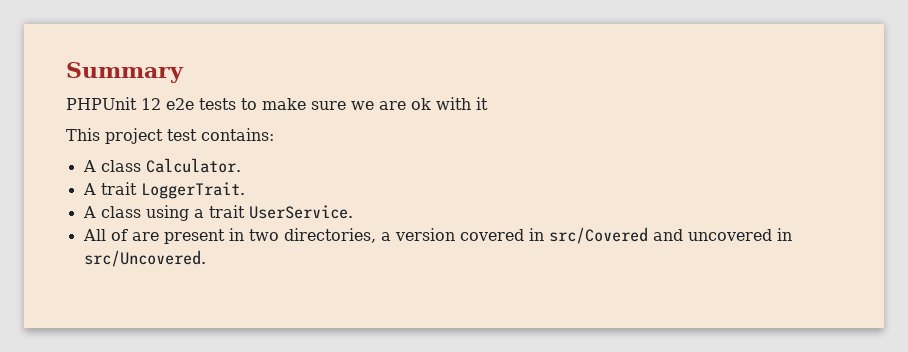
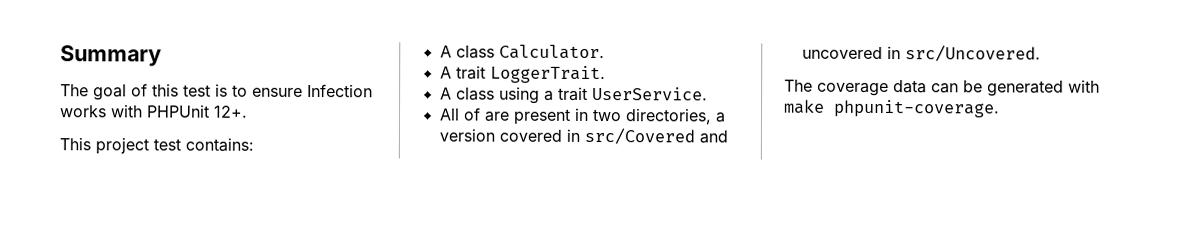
- PHPUnit 12 e2e tests to make sure we are ok with it
+ The goal of this test is to ensure Infection works with PHPUnit 12+.
+ The coverage data can be generated with make phpunit-coverage.

